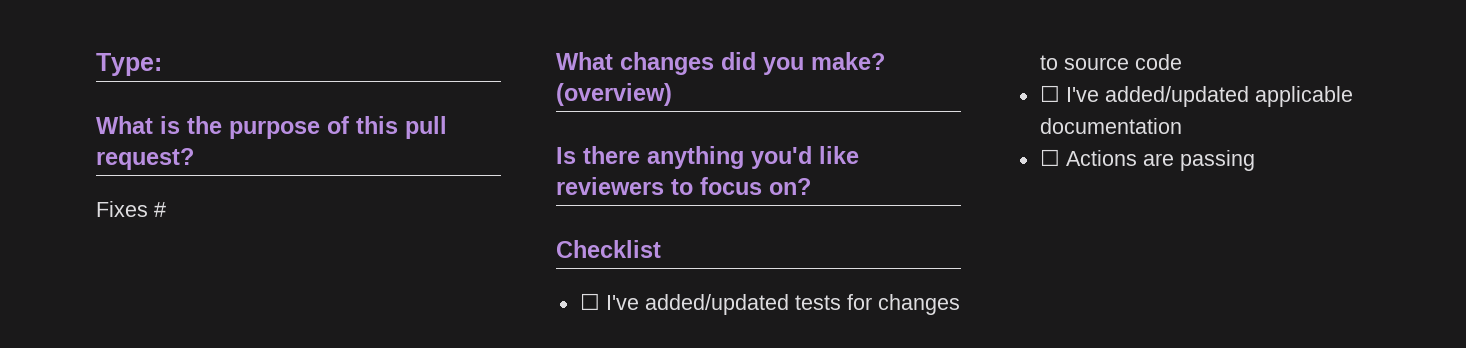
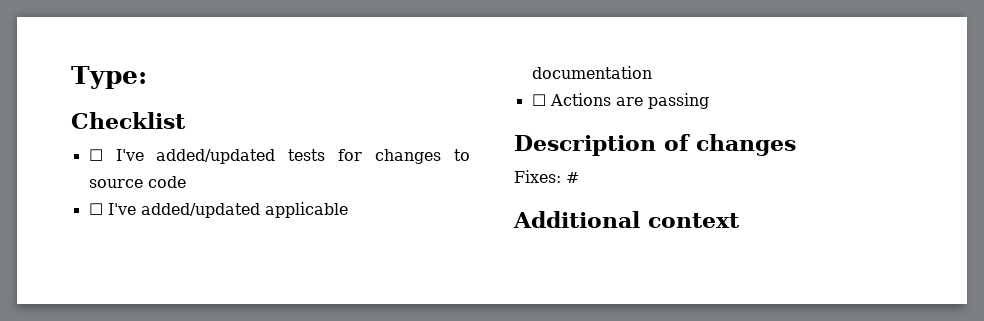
- What is the purpose of this pull request?
- Fixes #
- What changes did you make? (overview)
- Is there anything you'd like reviewers to focus on?
+ Description of changes
+ Fixes: #
+ Additional context

